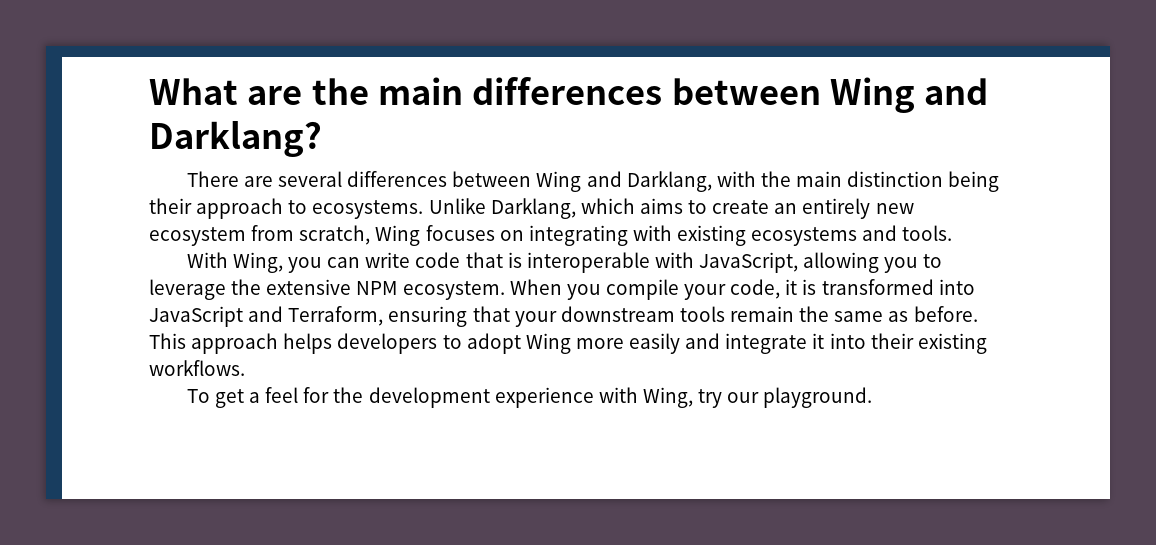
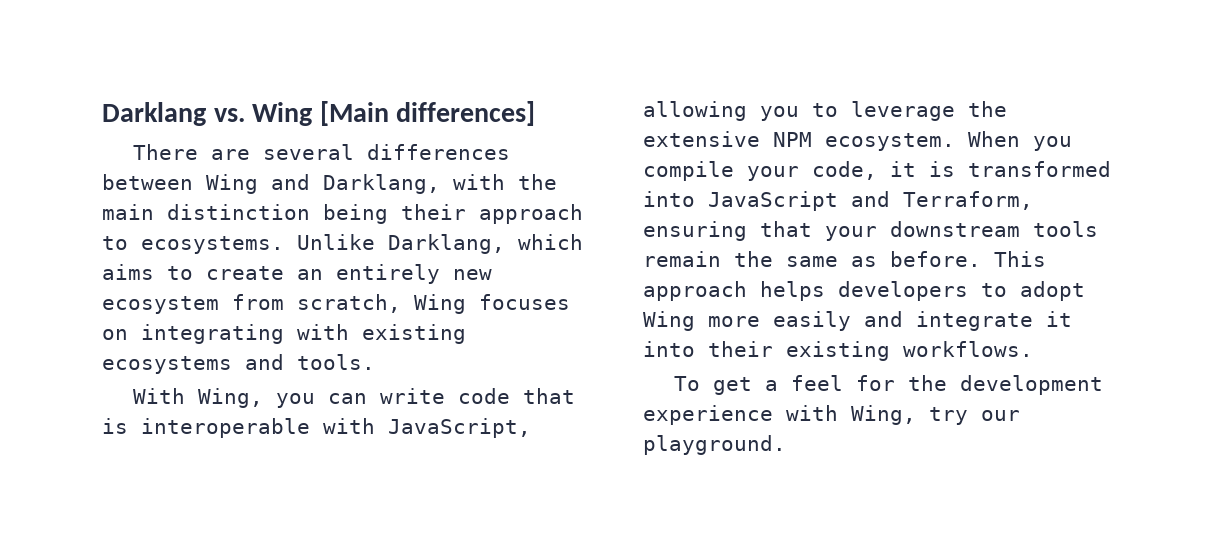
- What are the main differences between Wing and Darklang?
+ Darklang vs. Wing [Main differences]

